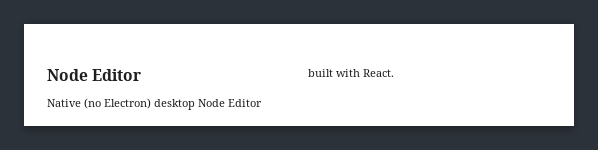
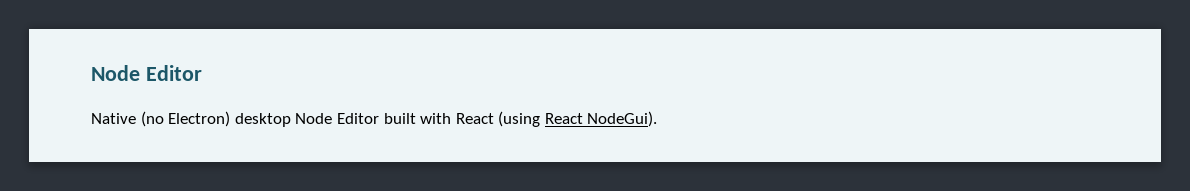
- Native (no Electron) desktop Node Editor built with React.
+ Native (no Electron) desktop Node Editor built with React (using React NodeGui).

